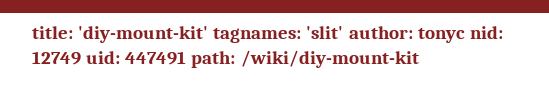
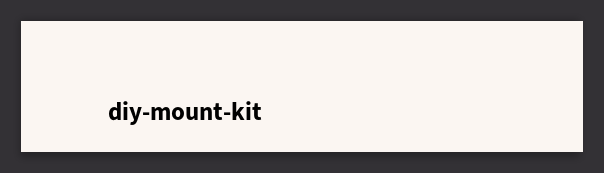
- title: 'diy-mount-kit' tagnames: 'slit' author: tonyc nid: 12749 uid: 447491 path: /wiki/diy-mount-kit
+ diy-mount-kit

